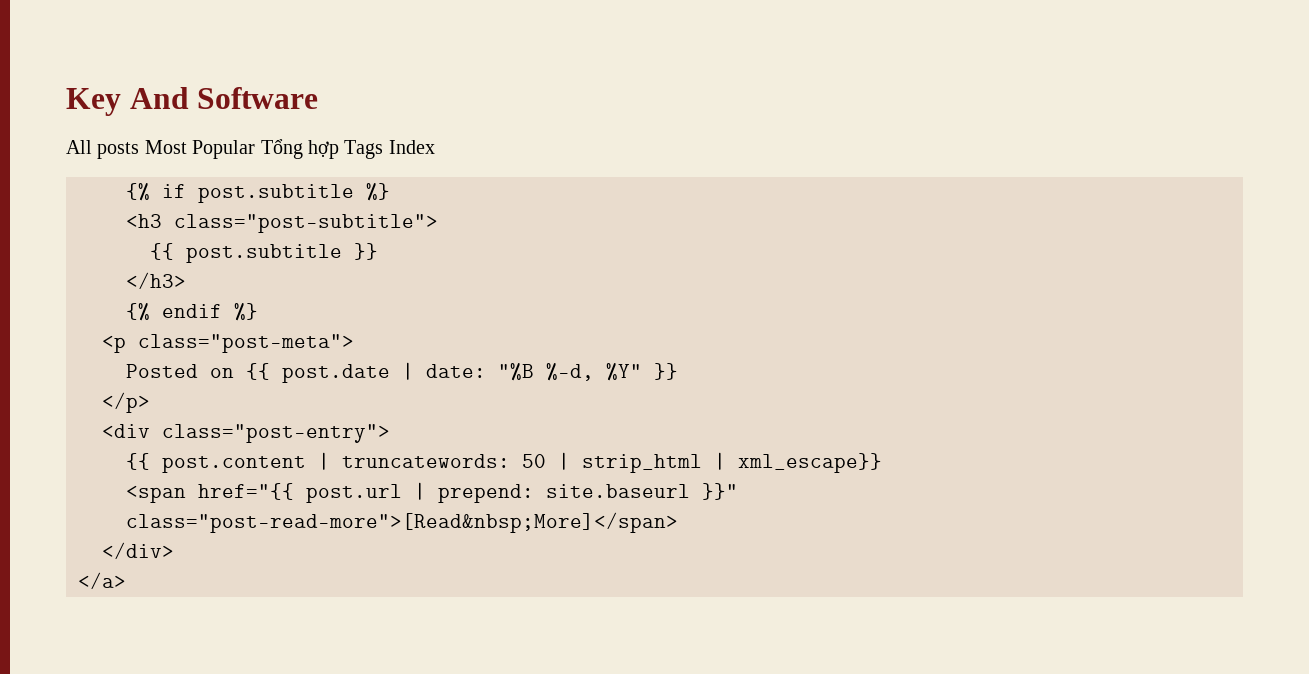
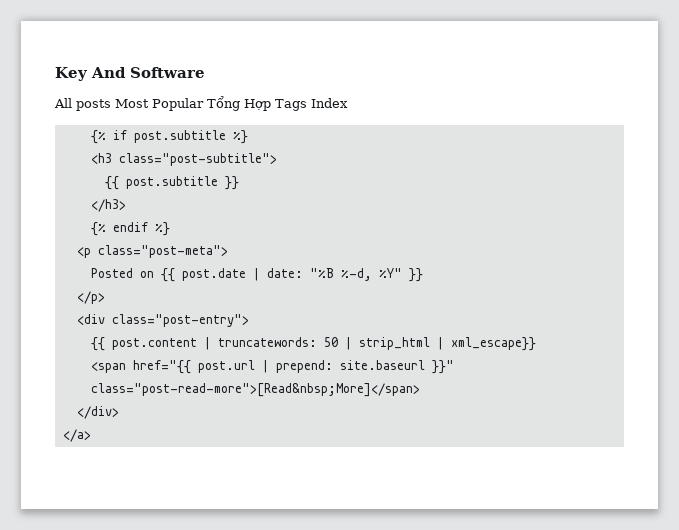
- All posts Most Popular Tổng hợp Tags Index
+ All posts Most Popular Tổng Hợp Tags Index

